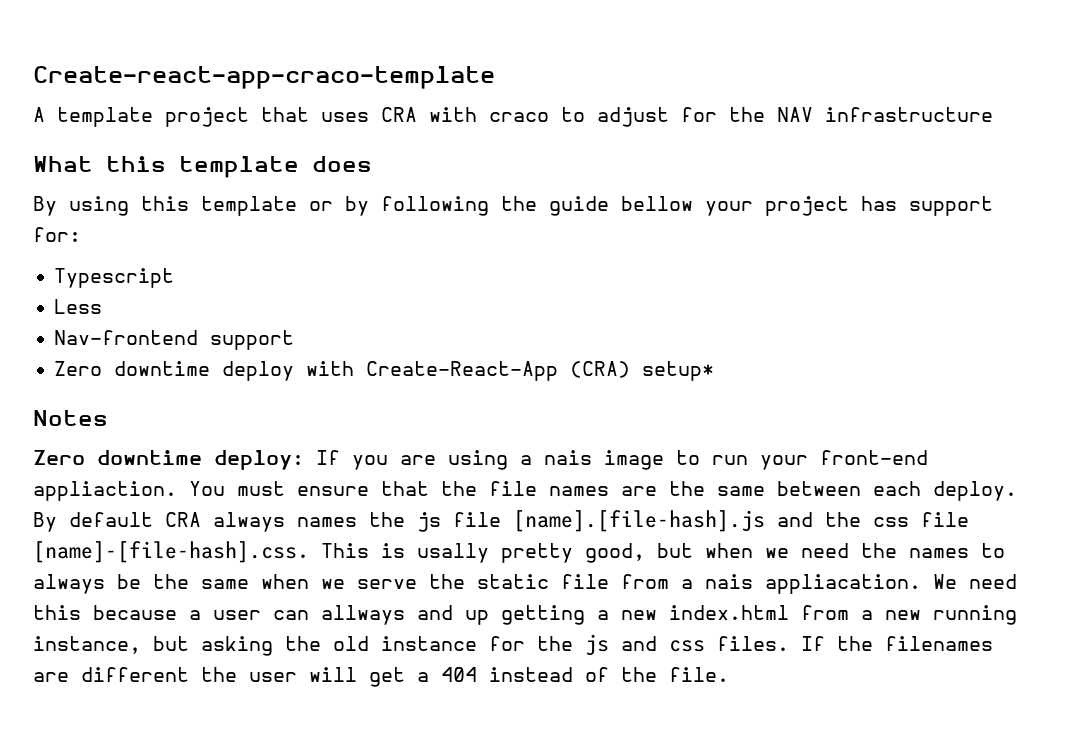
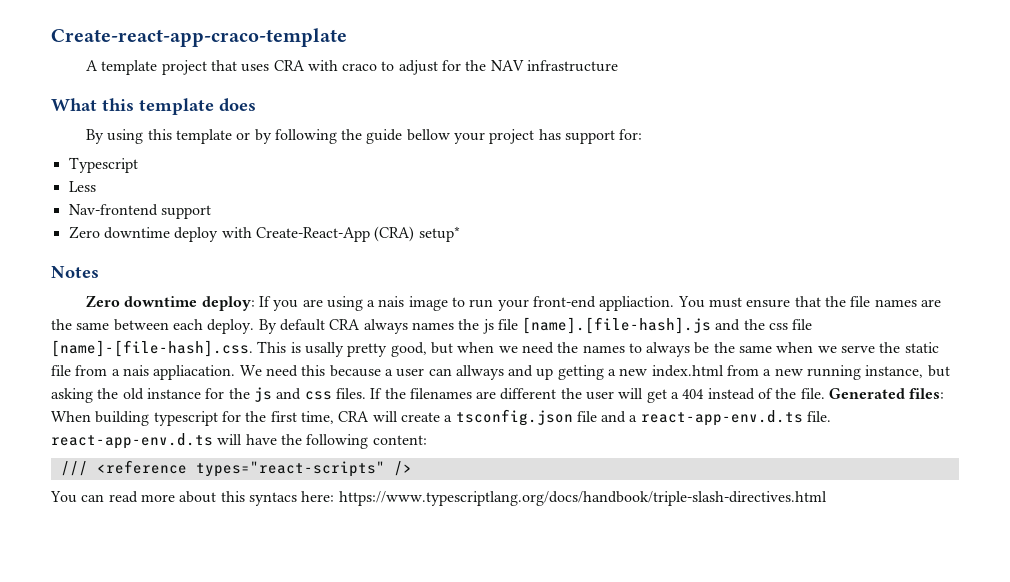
+ Generated files: When building typescript for the first time, CRA will create a tsconfig.json file and a react-app-env.d.ts file. react-app-env.d.ts will have the following content:
+ /// <reference types="react-scripts" />
+ You can read more about this syntacs here: https://www.typescriptlang.org/docs/handbook/triple-slash-directives.html

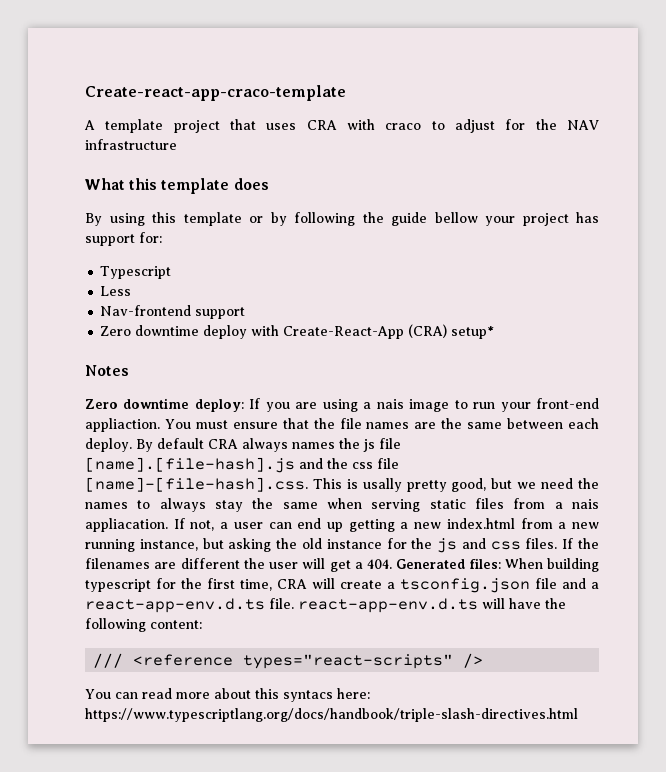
- By default CRA always names the js file [name].[file-hash].js and the css file [name]-[file-hash].css. This is usally pretty good, but when we need the names to always be the same when we serve the static file from a nais appliacation. We need this because a user can allways and up getting a new index.html from a new running instance, but asking the old instance for the js and css files.
+ By default CRA always names the js file [name].[file-hash].js and the css file [name]-[file-hash].css. This is usally pretty good, but we need the names to always stay the same when serving static files from a nais appliacation. If not, a user can end up getting a new index.html from a new running instance, but asking the old instance for the js and css files.
- If the filenames are different the user will get a 404 instead of the file. Generated files: When building typescript for the first time, CRA will create a tsconfig.json file and a react-app-env.d.ts file. react-app-env.d.ts will have the following content:
+ If the filenames are different the user will get a 404. Generated files: When building typescript for the first time, CRA will create a tsconfig.json file and a react-app-env.d.ts file. react-app-env.d.ts will have the following content:

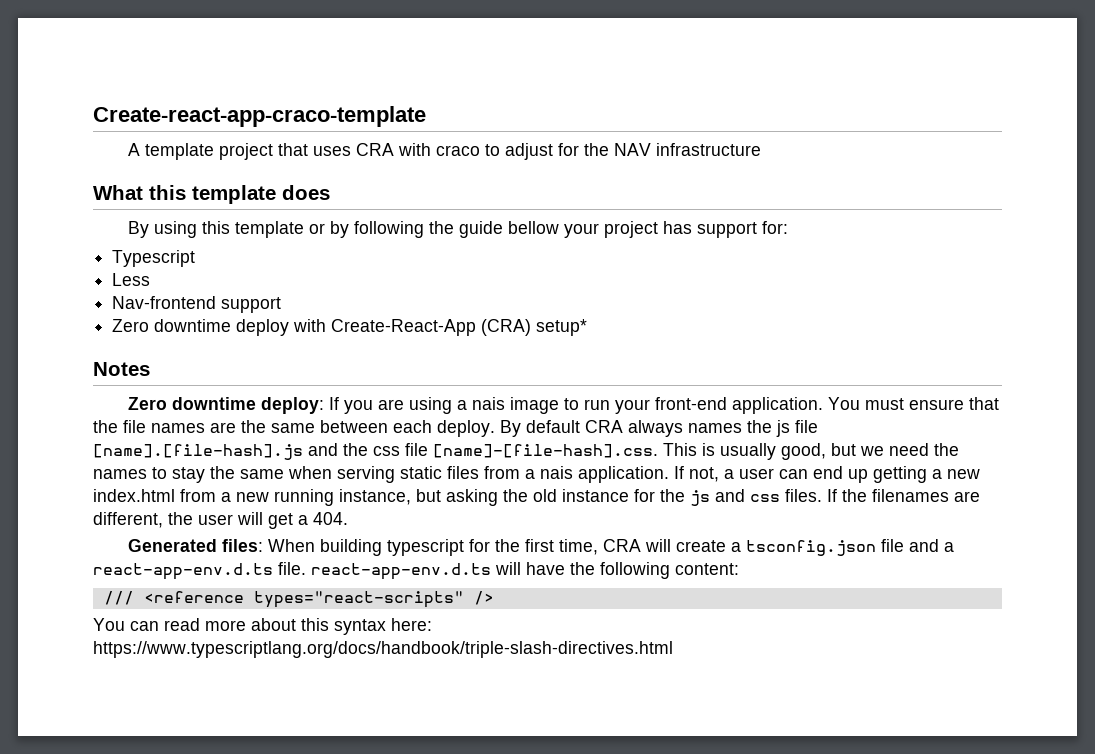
- Zero downtime deploy: If you are using a nais image to run your front-end appliaction.
+ Zero downtime deploy: If you are using a nais image to run your front-end application.
- By default CRA always names the js file [name].[file-hash].js and the css file [name]-[file-hash].css. This is usally pretty good, but we need the names to always stay the same when serving static files from a nais appliacation.
+ By default CRA always names the js file [name].[file-hash].js and the css file [name]-[file-hash].css. This is usually good, but we need the names to stay the same when serving static files from a nais application.
- If the filenames are different the user will get a 404. Generated files: When building typescript for the first time, CRA will create a tsconfig.json file and a react-app-env.d.ts file. react-app-env.d.ts will have the following content:
+ If the filenames are different, the user will get a 404.
+ Generated files: When building typescript for the first time, CRA will create a tsconfig.json file and a react-app-env.d.ts file. react-app-env.d.ts will have the following content:
- You can read more about this syntacs here: https://www.typescriptlang.org/docs/handbook/triple-slash-directives.html
+ You can read more about this syntax here: https://www.typescriptlang.org/docs/handbook/triple-slash-directives.html

